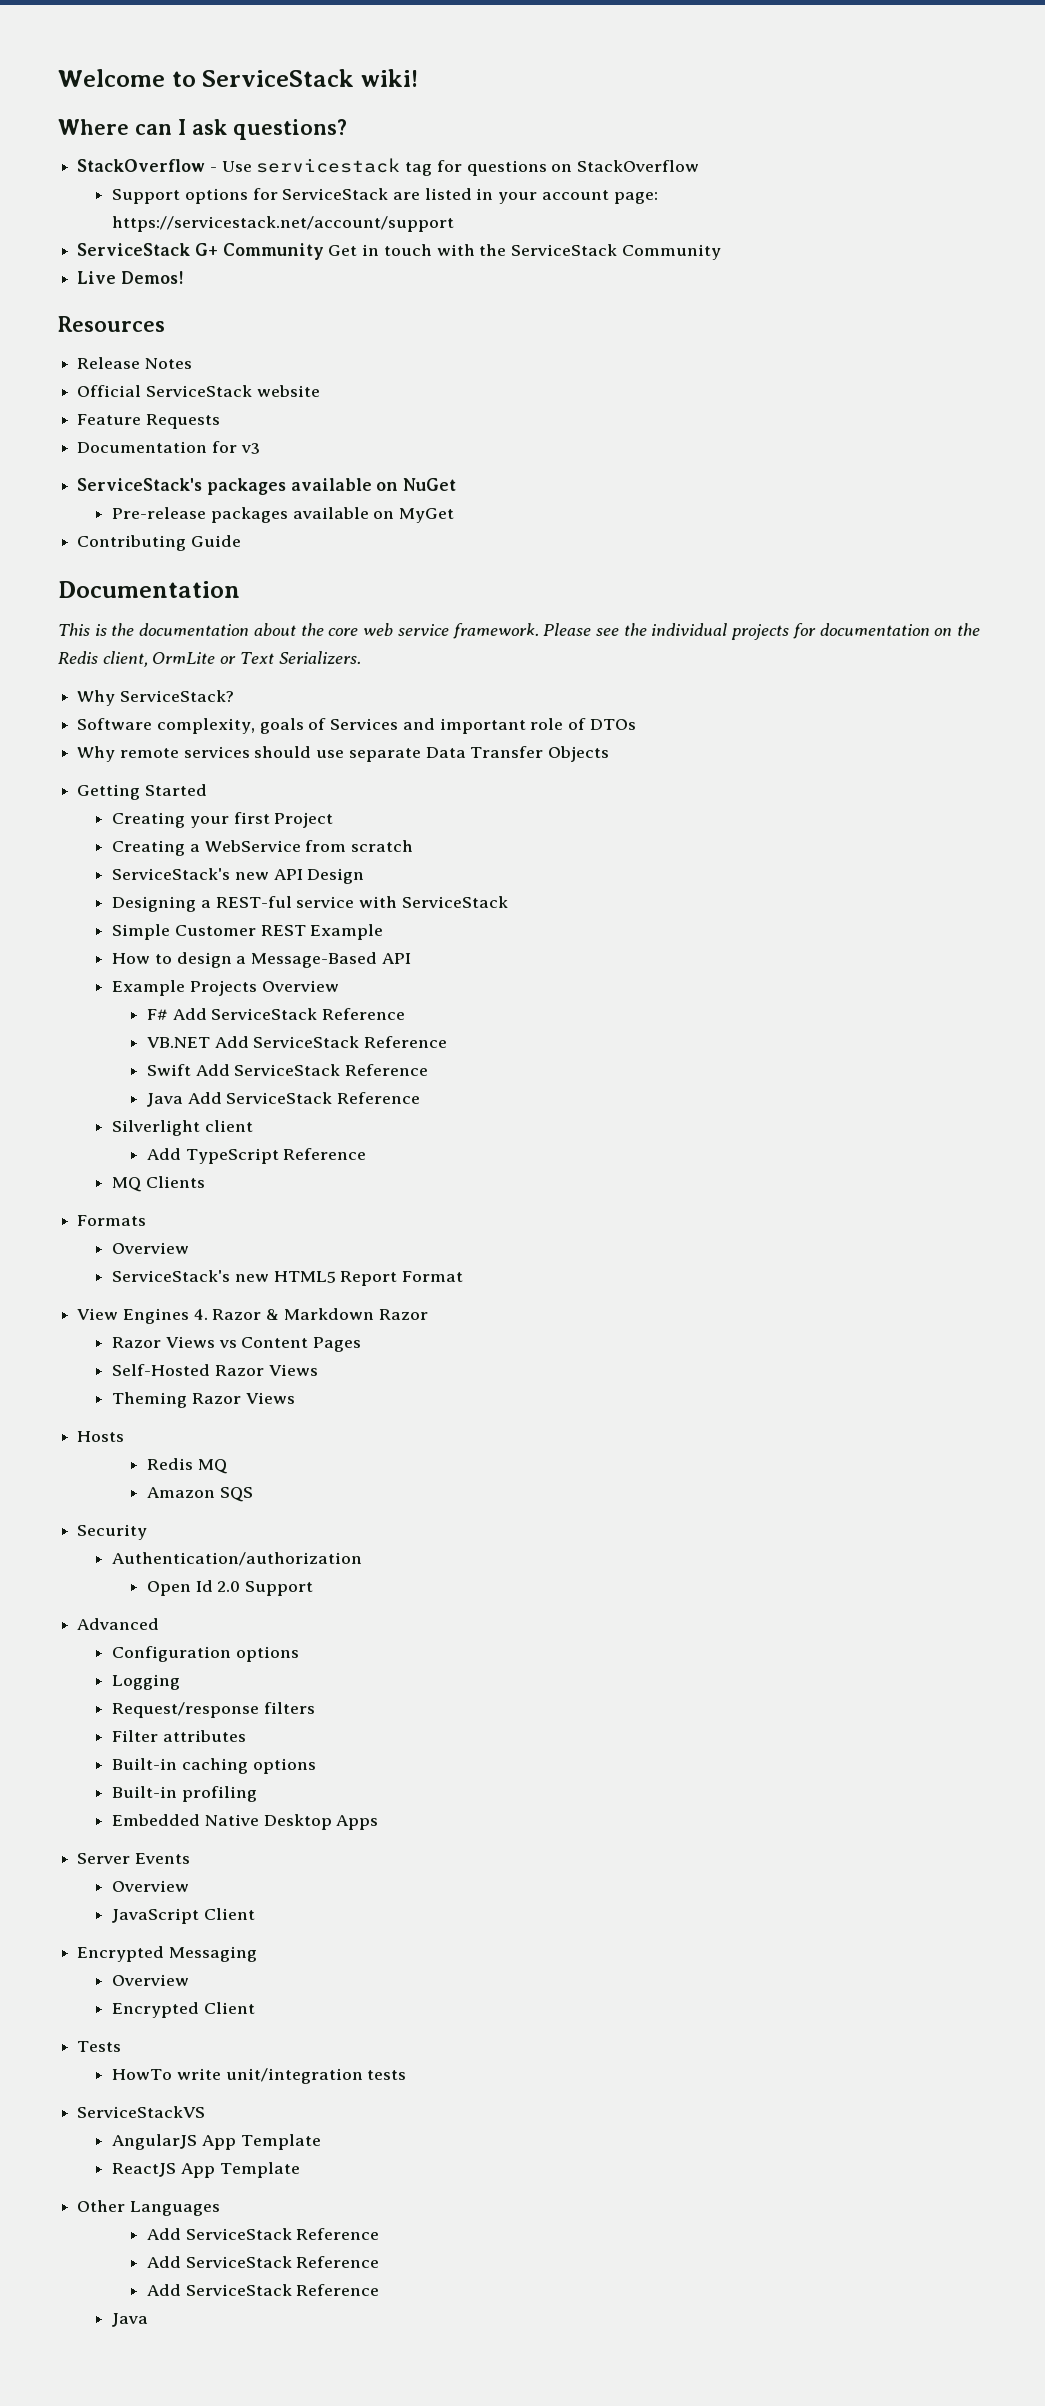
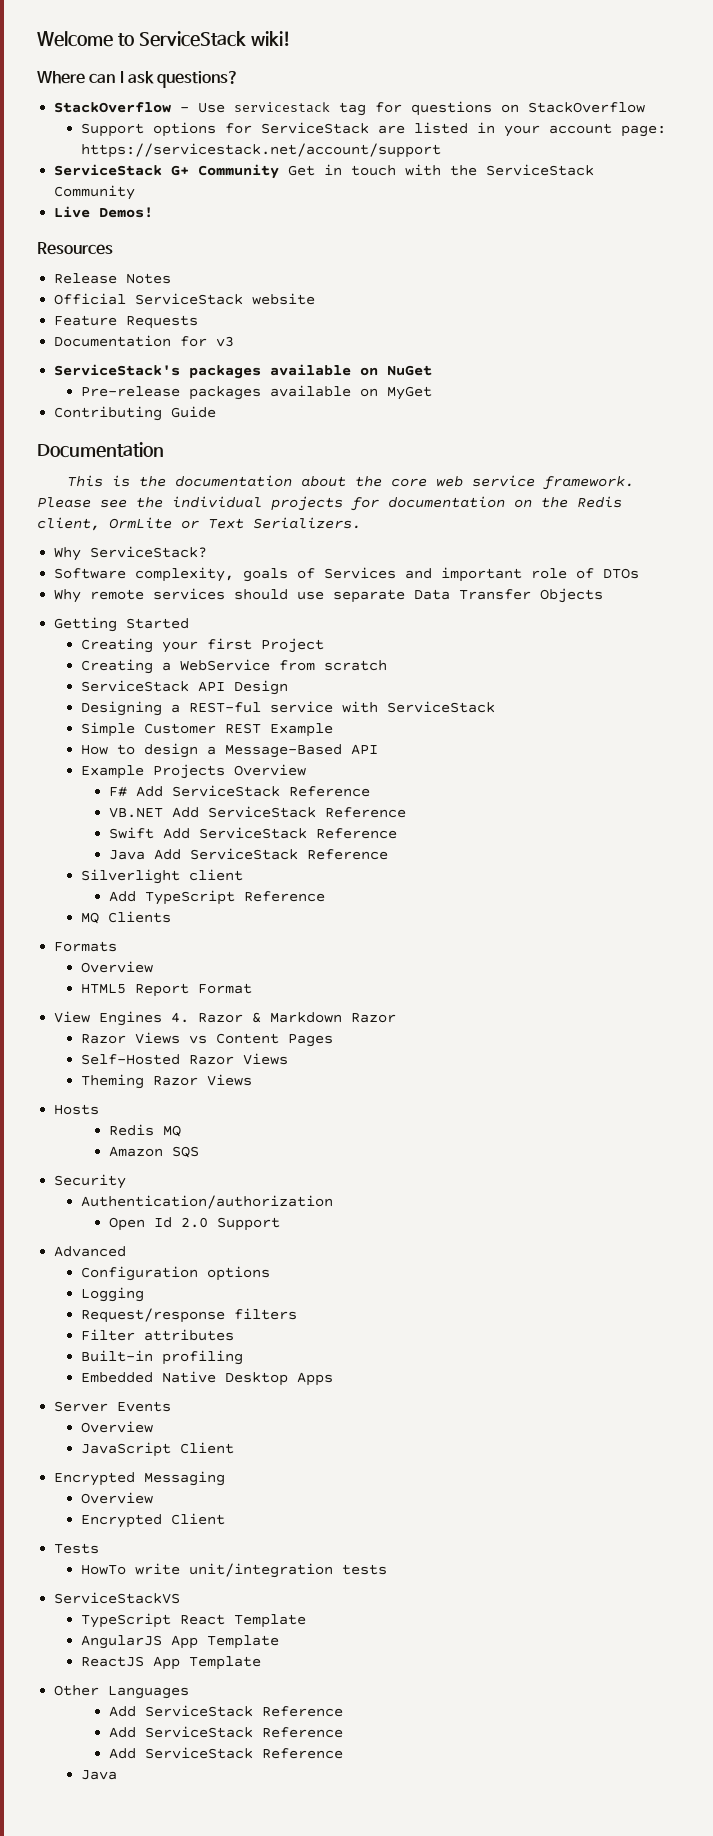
- ServiceStack's new API Design
+ ServiceStack API Design
- ServiceStack's new HTML5 Report Format
+ HTML5 Report Format
- Built-in caching options
+ TypeScript React Template

